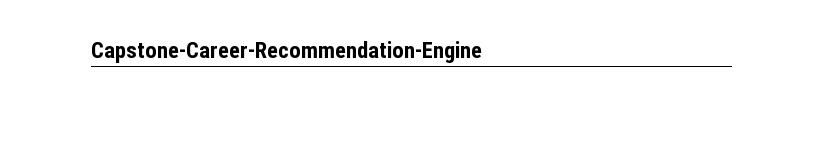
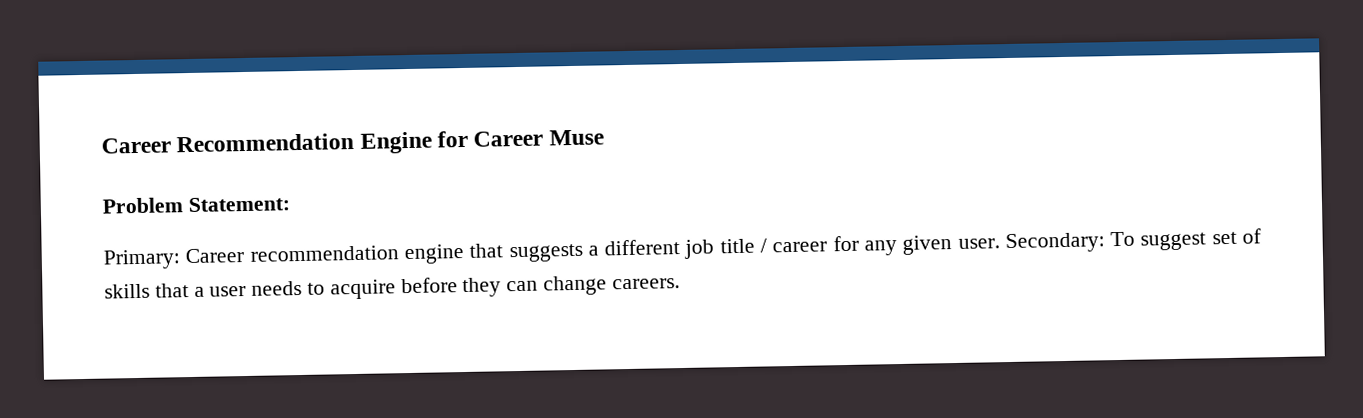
- Capstone-Career-Recommendation-Engine
+ Career Recommendation Engine for Career Muse
+ Problem Statement:
+ Primary: Career recommendation engine that suggests a different job title / career for any given user. Secondary: To suggest set of skills that a user needs to acquire before they can change careers.

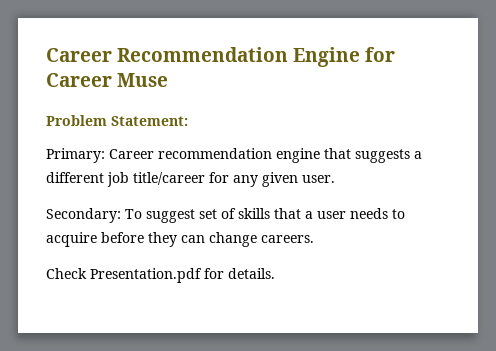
- Primary: Career recommendation engine that suggests a different job title / career for any given user. Secondary: To suggest set of skills that a user needs to acquire before they can change careers.
+ Primary: Career recommendation engine that suggests a different job title/career for any given user.
+ Secondary: To suggest set of skills that a user needs to acquire before they can change careers.
+ Check Presentation.pdf for details.

